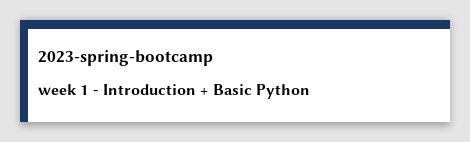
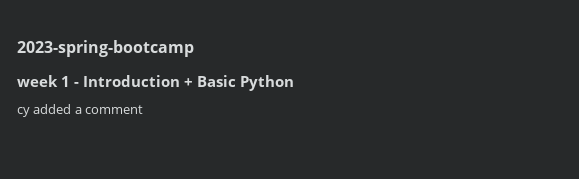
+ cy added a comment

